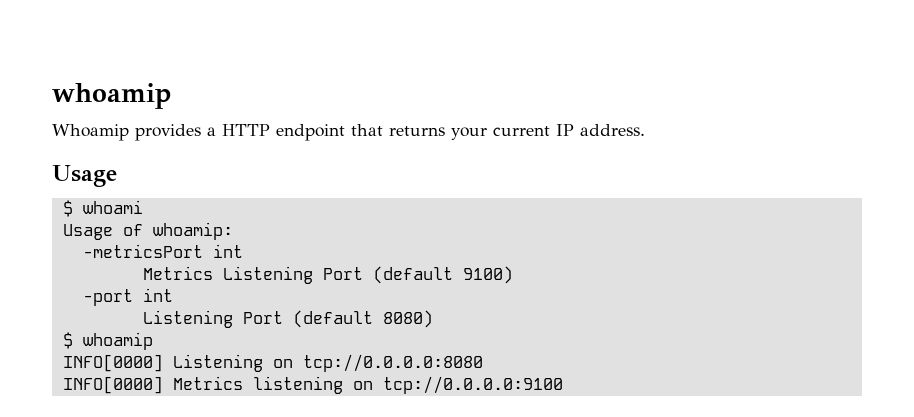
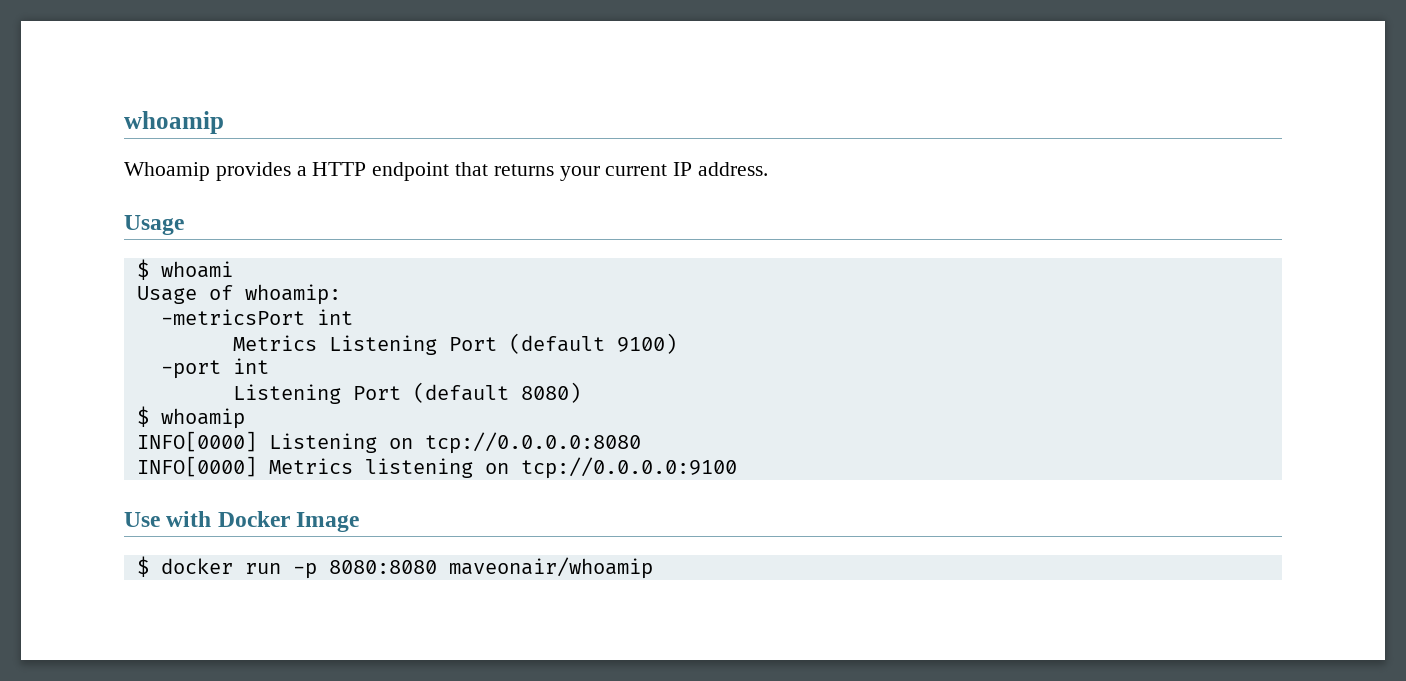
+ Use with Docker Image
+ $ docker run -p 8080:8080 maveonair/whoamip

